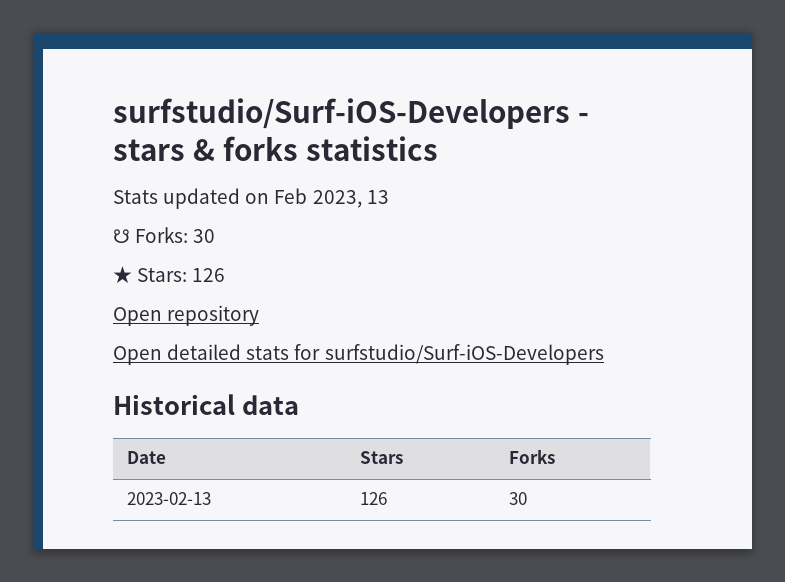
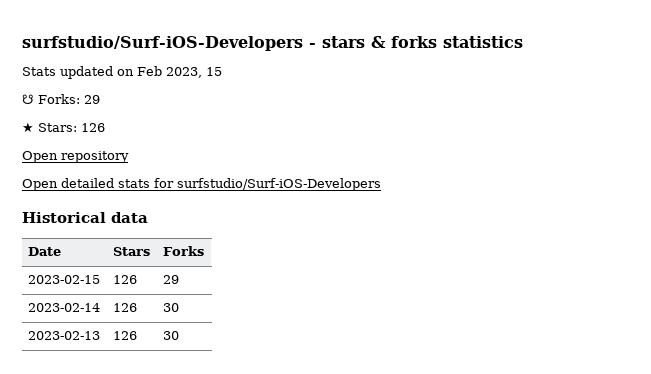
- Stats updated on Feb 2023, 13
+ Stats updated on Feb 2023, 15
- ☋ Forks: 30
+ ☋ Forks: 29
+ 2023-02-15 | 126 | 29
+ 2023-02-14 | 126 | 30

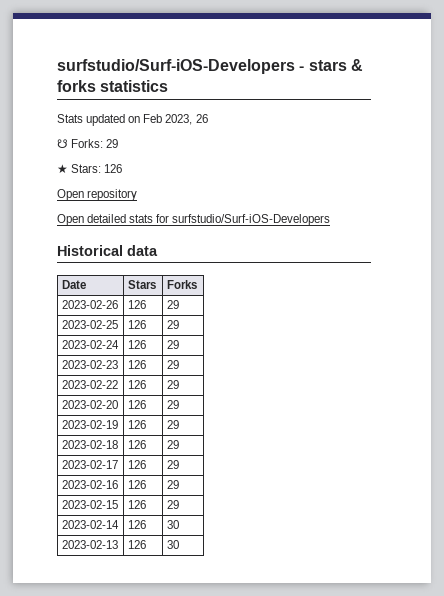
- Stats updated on Feb 2023, 15
+ Stats updated on Feb 2023, 26
+ 2023-02-26 | 126 | 29
+ 2023-02-25 | 126 | 29
+ 2023-02-24 | 126 | 29
+ 2023-02-23 | 126 | 29
+ 2023-02-22 | 126 | 29
+ 2023-02-20 | 126 | 29
+ 2023-02-19 | 126 | 29
+ 2023-02-18 | 126 | 29
+ 2023-02-17 | 126 | 29
+ 2023-02-16 | 126 | 29

